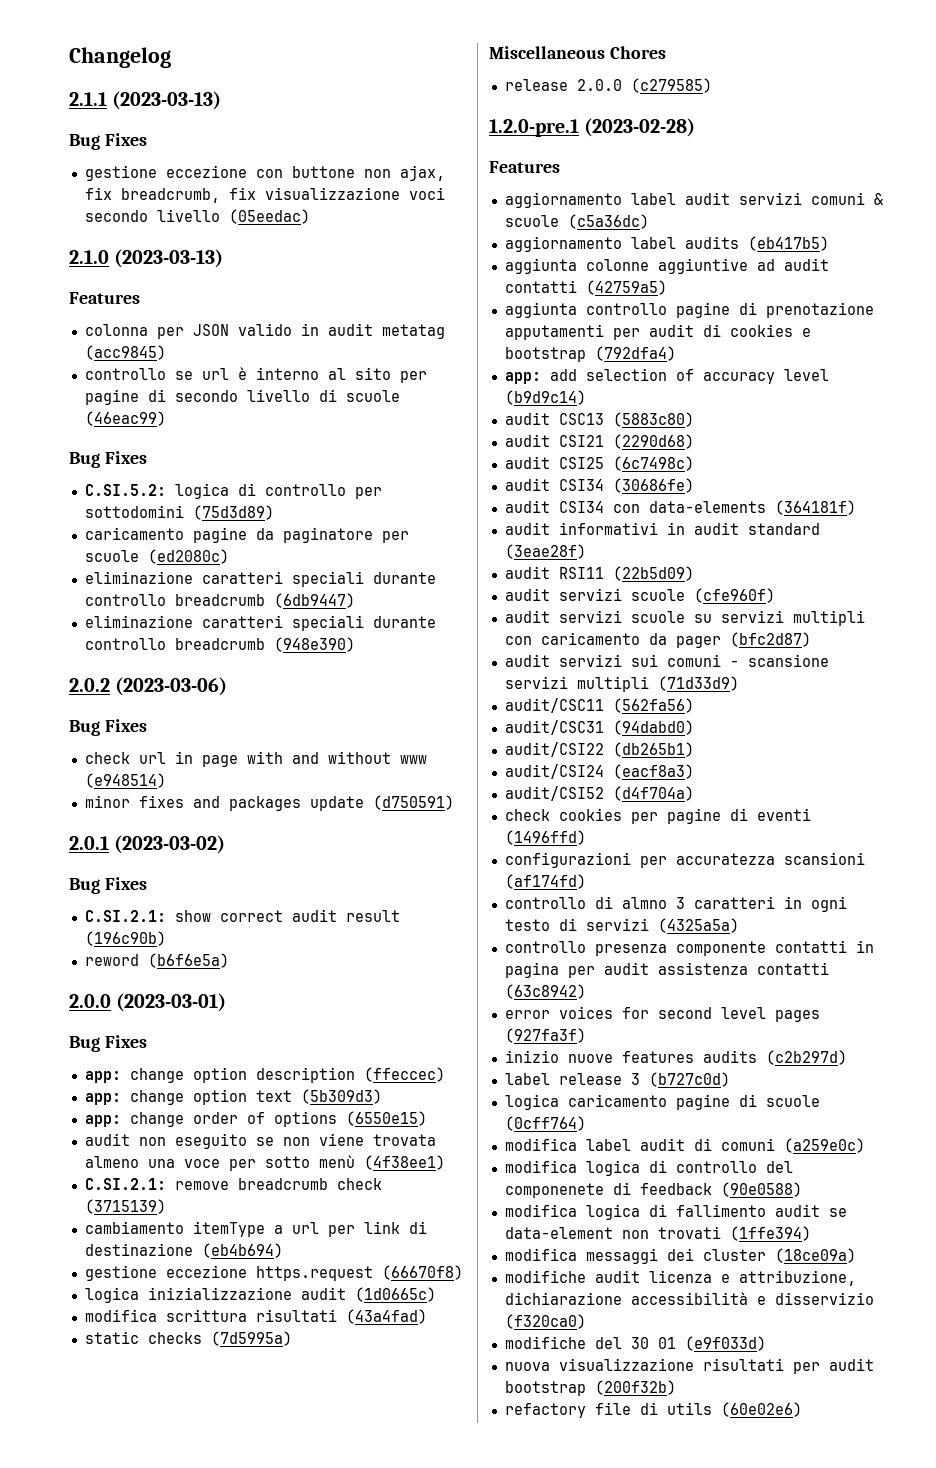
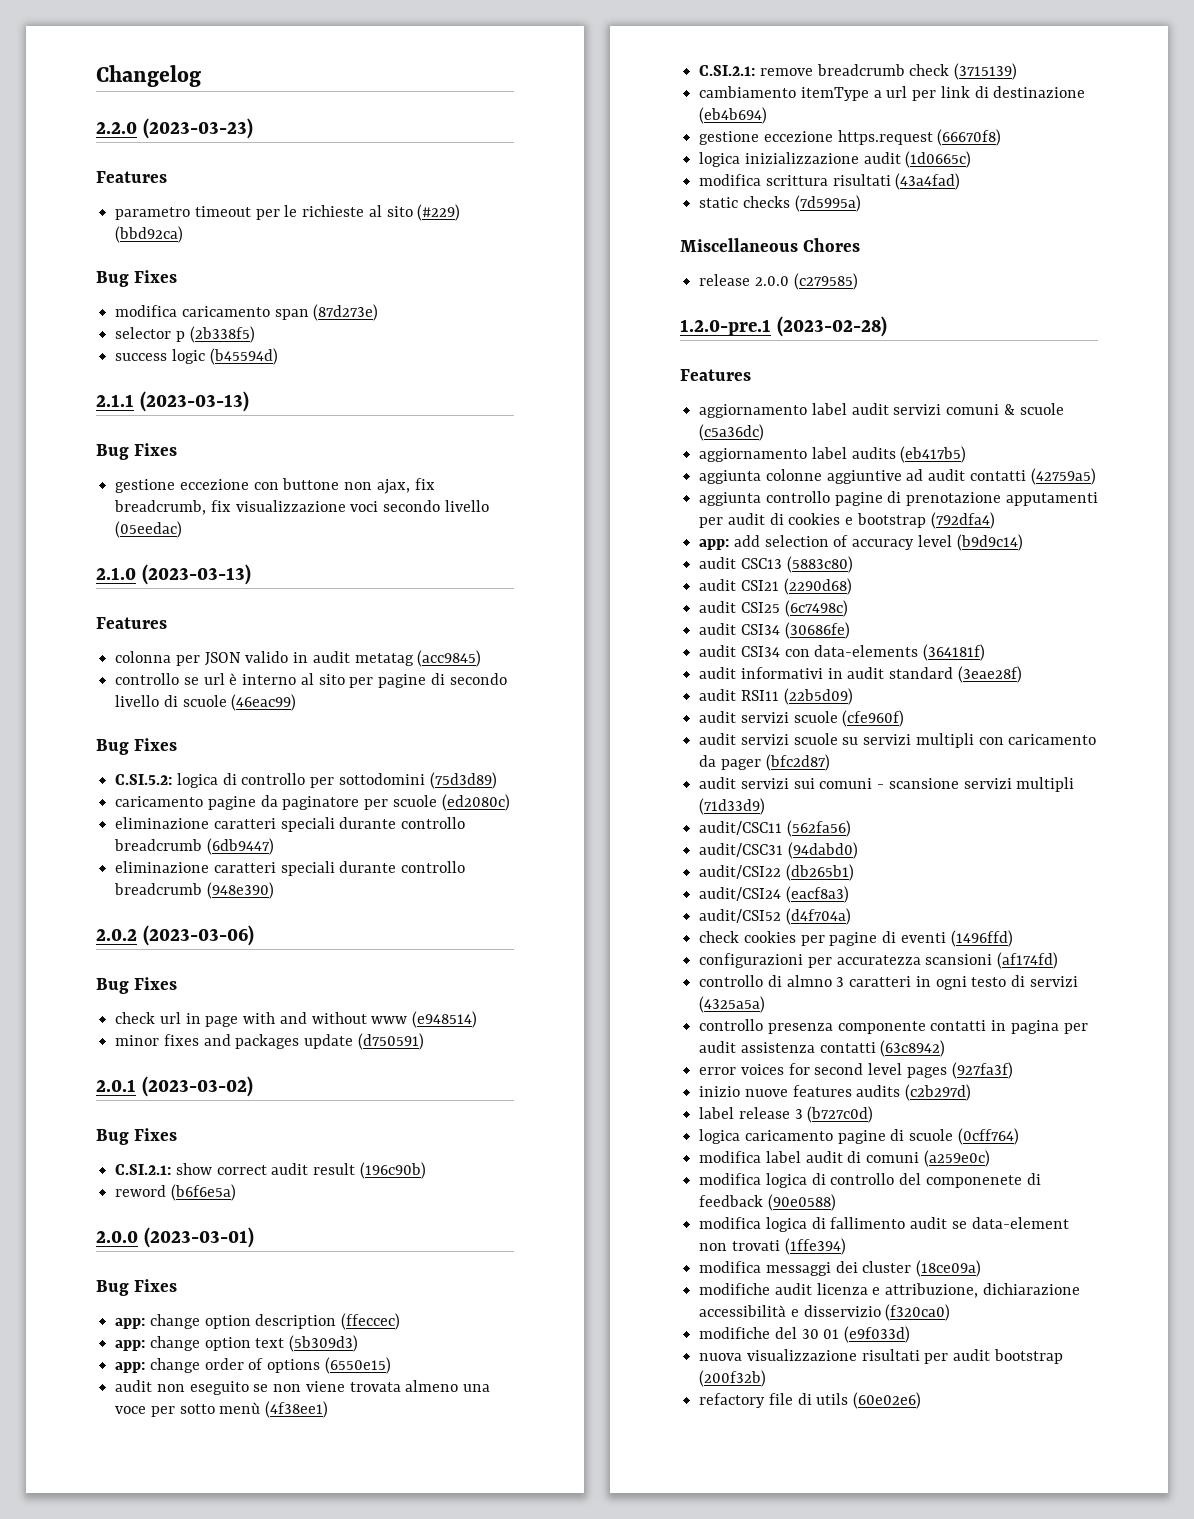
+ 2.2.0 (2023-03-23)
+ Features
+ parametro timeout per le richieste al sito (#229) (bbd92ca)
+ Bug Fixes
+ modifica caricamento span (87d273e)
+ selector p (2b338f5)
+ success logic (b45594d)

